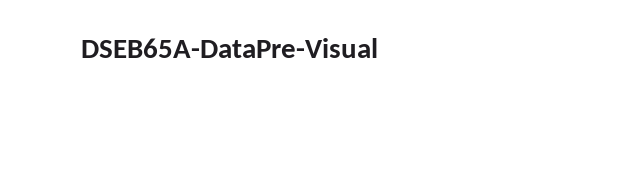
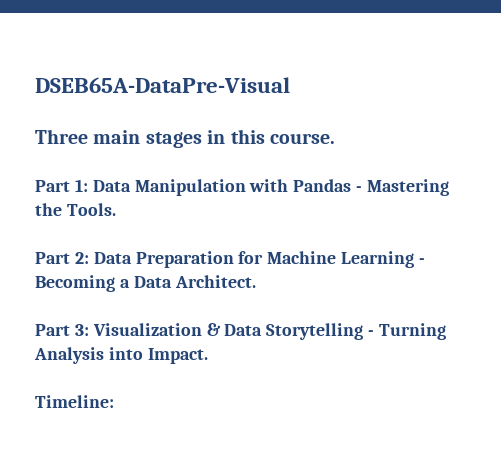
+ Three main stages in this course.
+ Part 1: Data Manipulation with Pandas - Mastering the Tools.
+ Part 2: Data Preparation for Machine Learning - Becoming a Data Architect.
+ Part 3: Visualization & Data Storytelling - Turning Analysis into Impact.
+ Timeline:

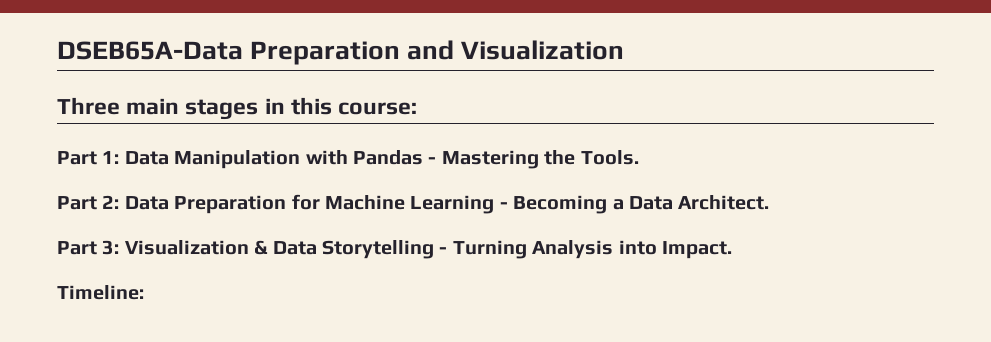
- DSEB65A-DataPre-Visual
+ DSEB65A-Data Preparation and Visualization
- Three main stages in this course.
+ Three main stages in this course:

